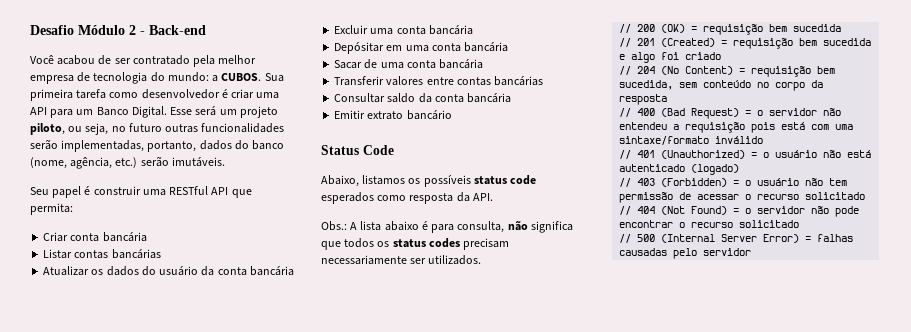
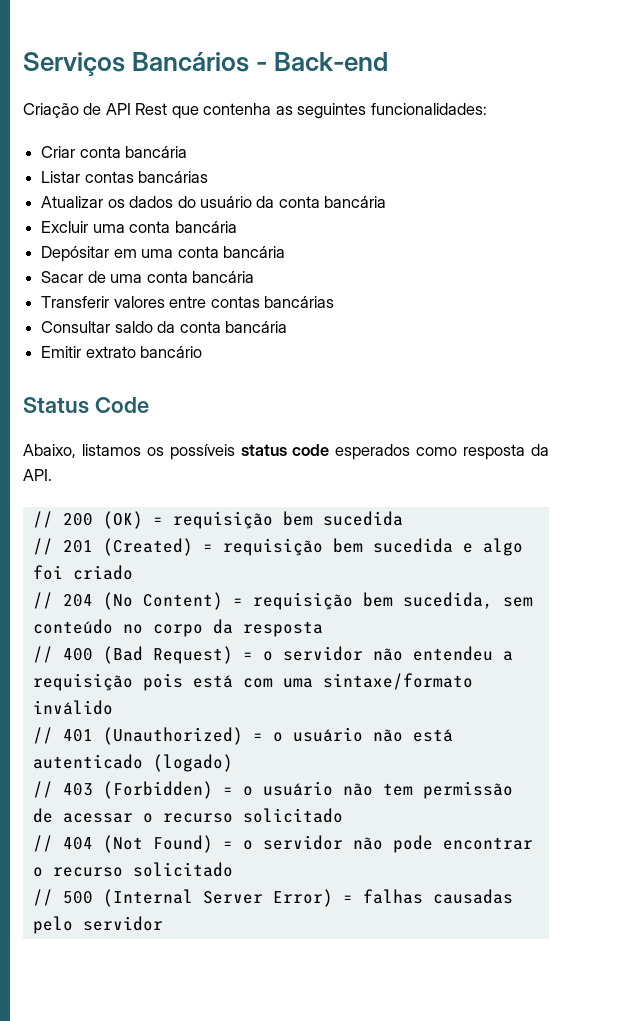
- Desafio Módulo 2 - Back-end
+ Serviços Bancários - Back-end
- Você acabou de ser contratado pela melhor empresa de tecnologia do mundo: a CUBOS. Sua primeira tarefa como desenvolvedor é criar uma API para um Banco Digital. Esse será um projeto piloto, ou seja, no futuro outras funcionalidades serão implementadas, portanto, dados do banco (nome, agência, etc.) serão imutáveis.
- Seu papel é construir uma RESTful API que permita:
+ Criação de API Rest que contenha as seguintes funcionalidades:
- Obs.: A lista abaixo é para consulta, não significa que todos os status codes precisam necessariamente ser utilizados.

